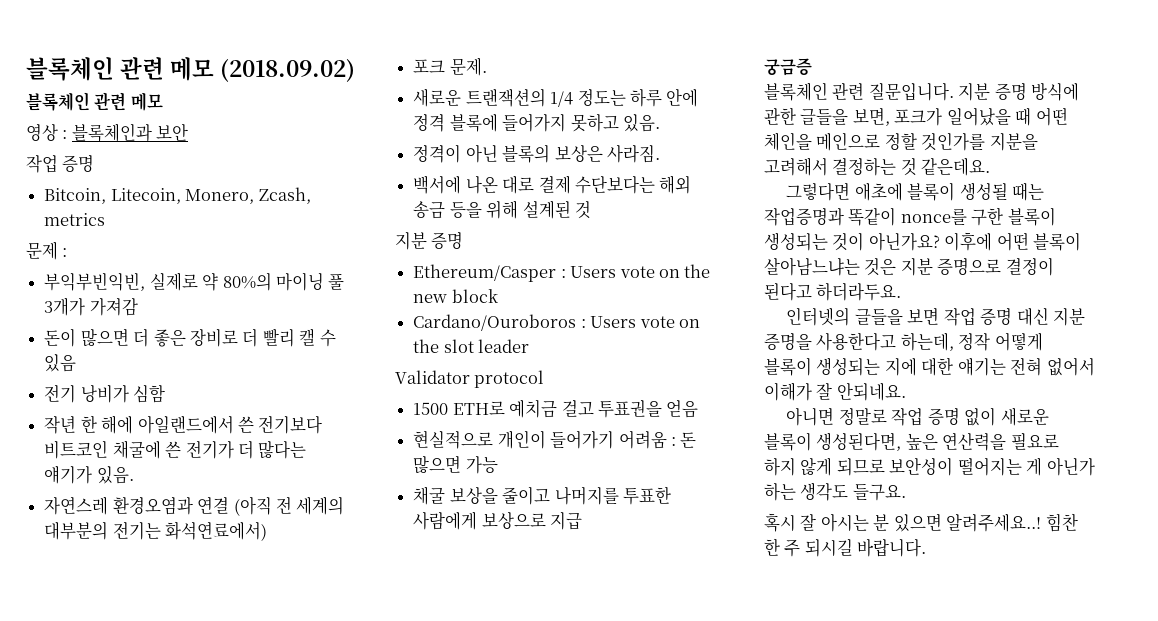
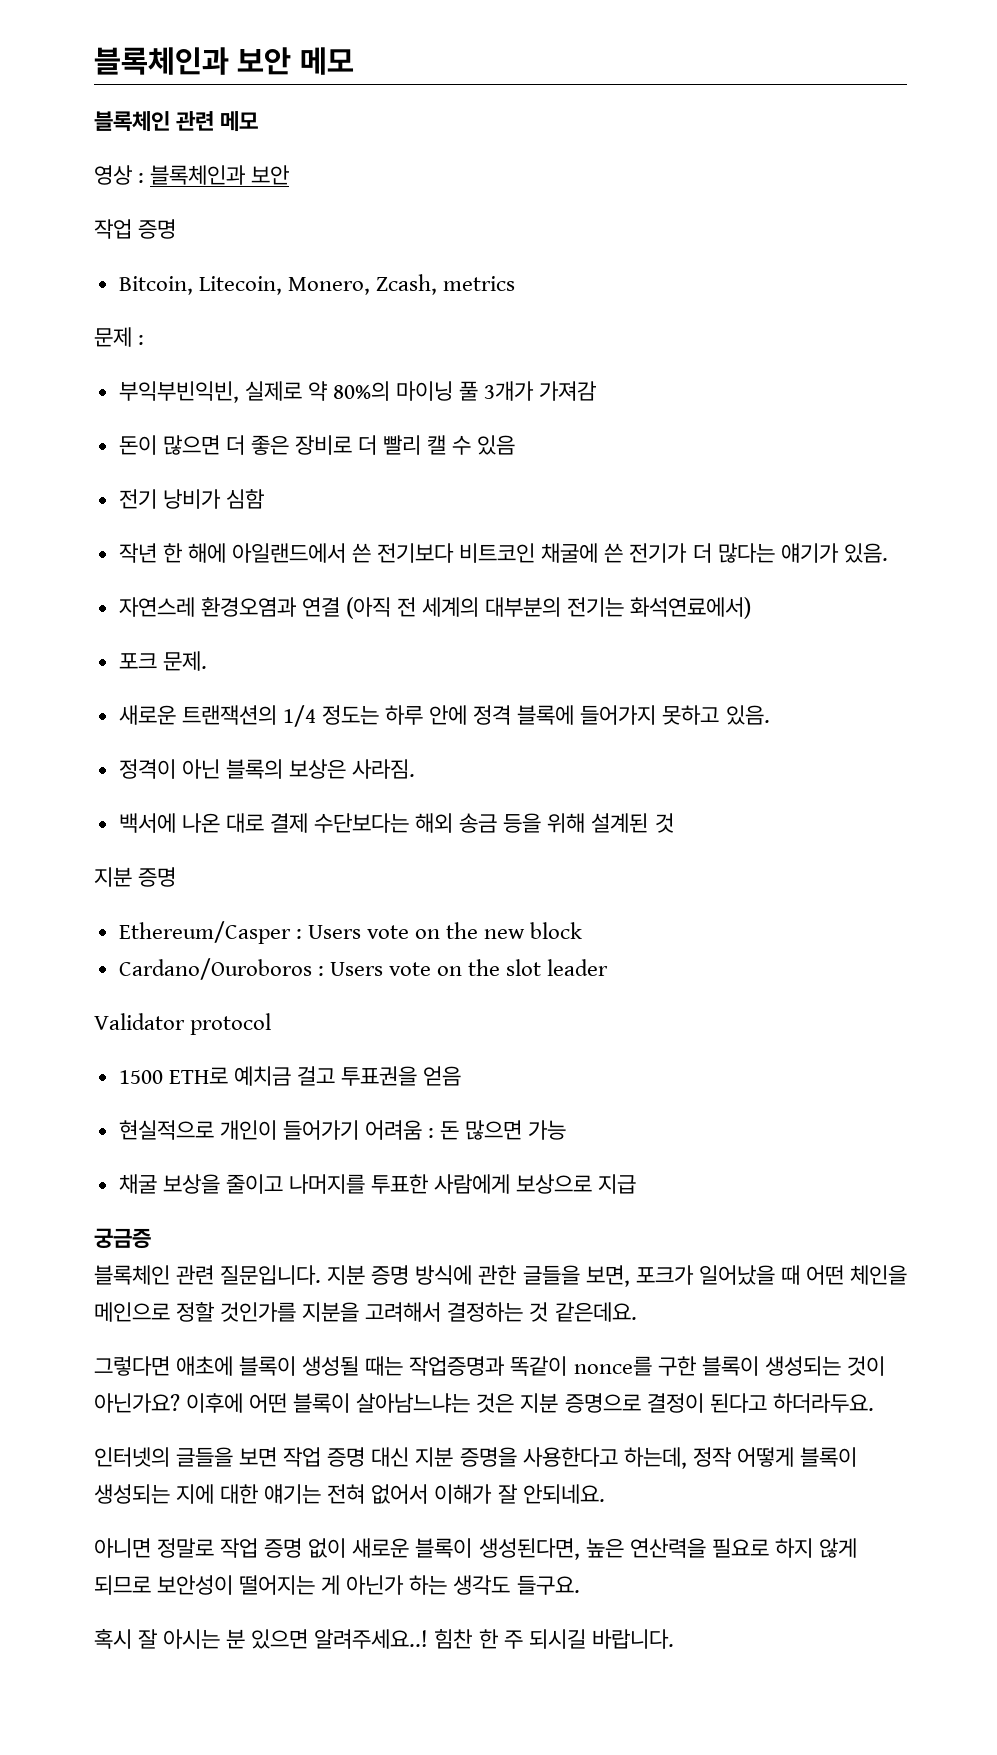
- 블록체인 관련 메모 (2018.09.02)
+ 블록체인과 보안 메모

